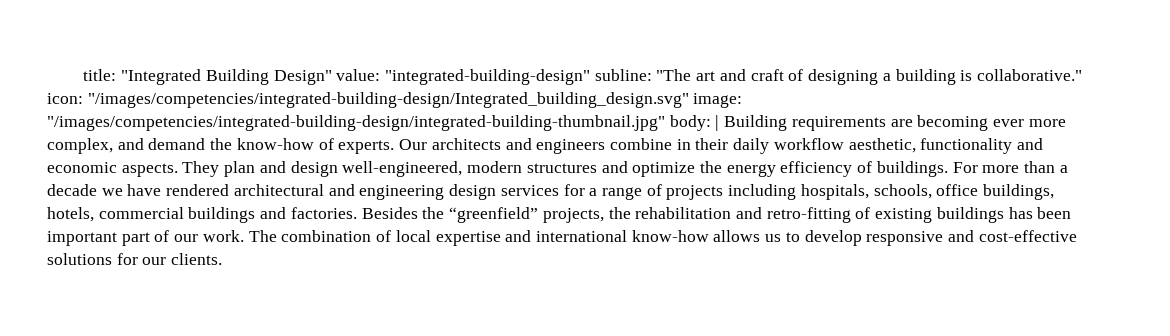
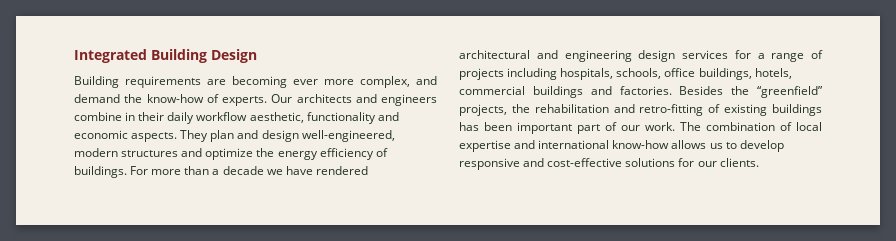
- title: "Integrated Building Design" value: "integrated-building-design" subline: "The art and craft of designing a building is collaborative." icon: "/images/competencies/integrated-building-design/Integrated_building_design.svg" image: "/images/competencies/integrated-building-design/integrated-building-thumbnail.jpg" body: | Building requirements are becoming ever more complex, and demand the know-how of experts.
+ Integrated Building Design
+ Building requirements are becoming ever more complex, and demand the know-how of experts.

